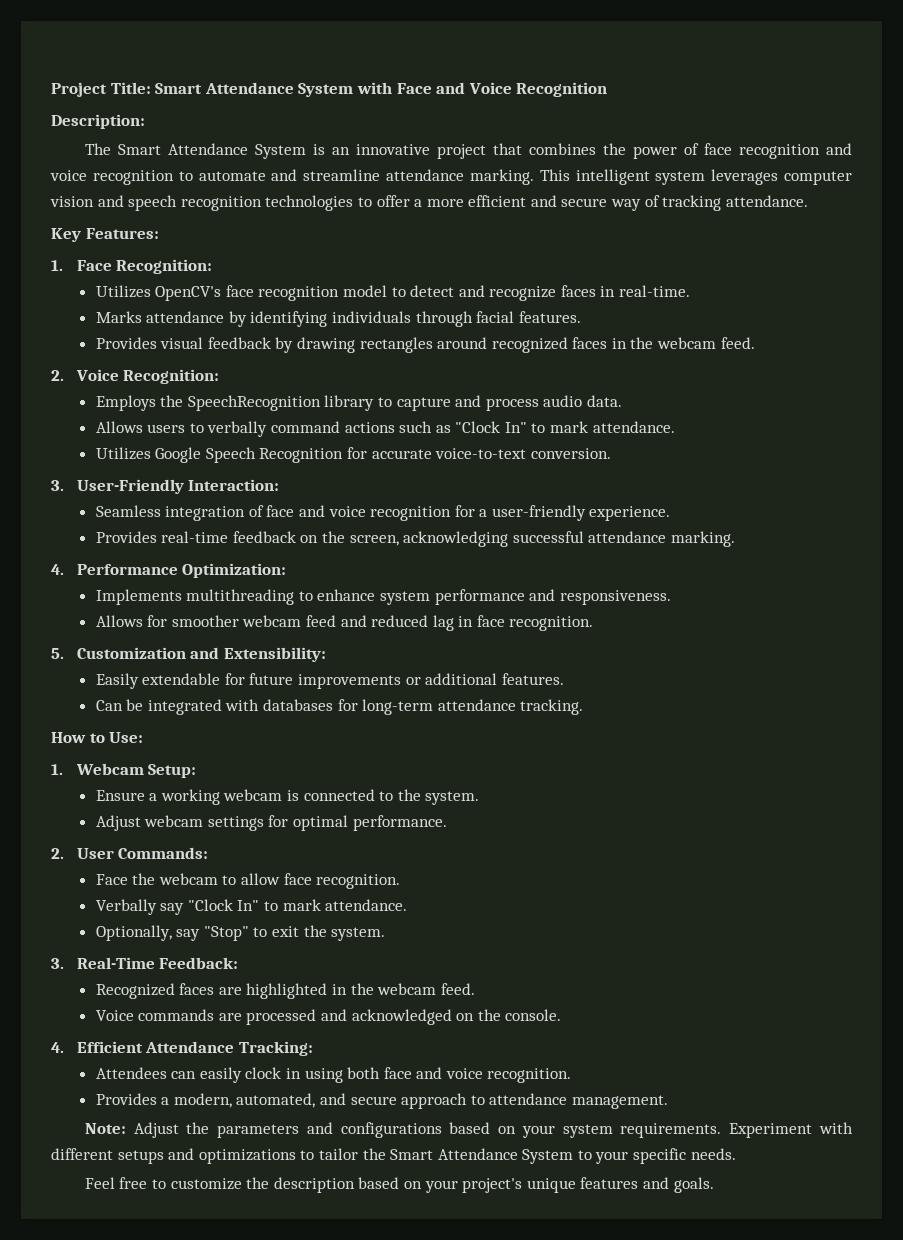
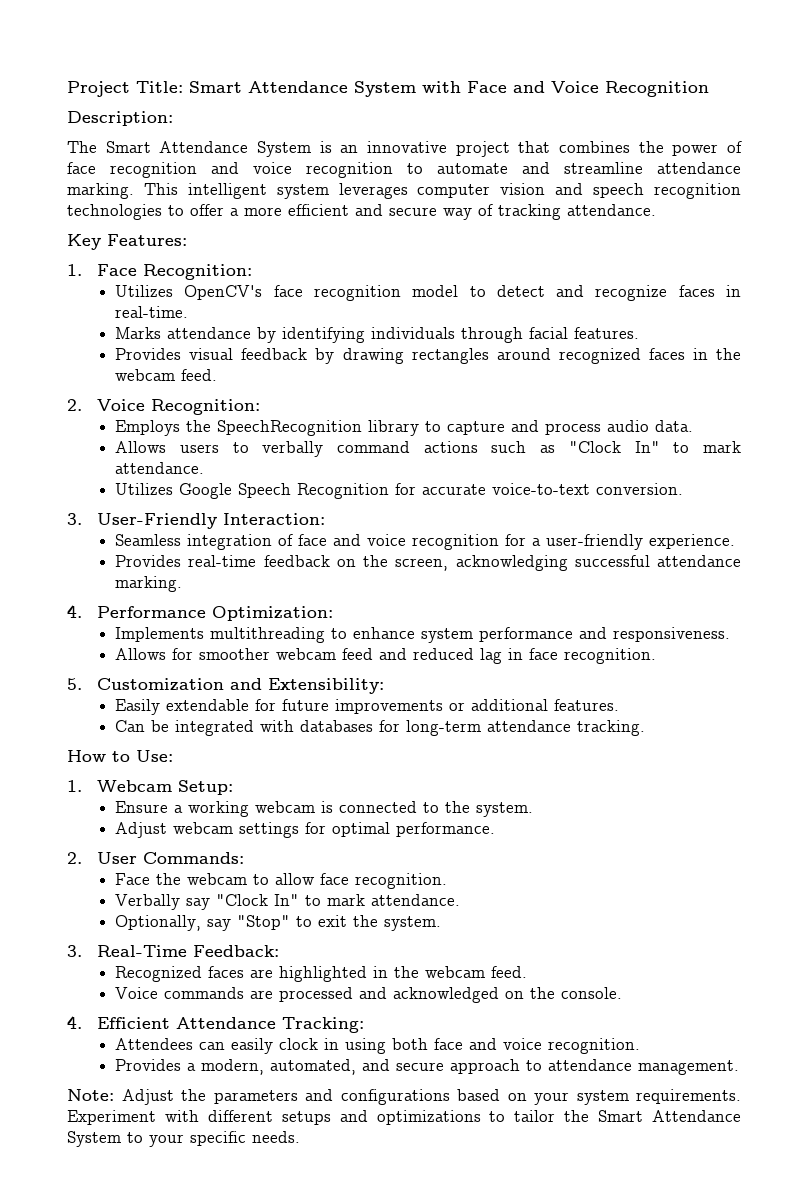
- Feel free to customize the description based on your project's unique features and goals.

